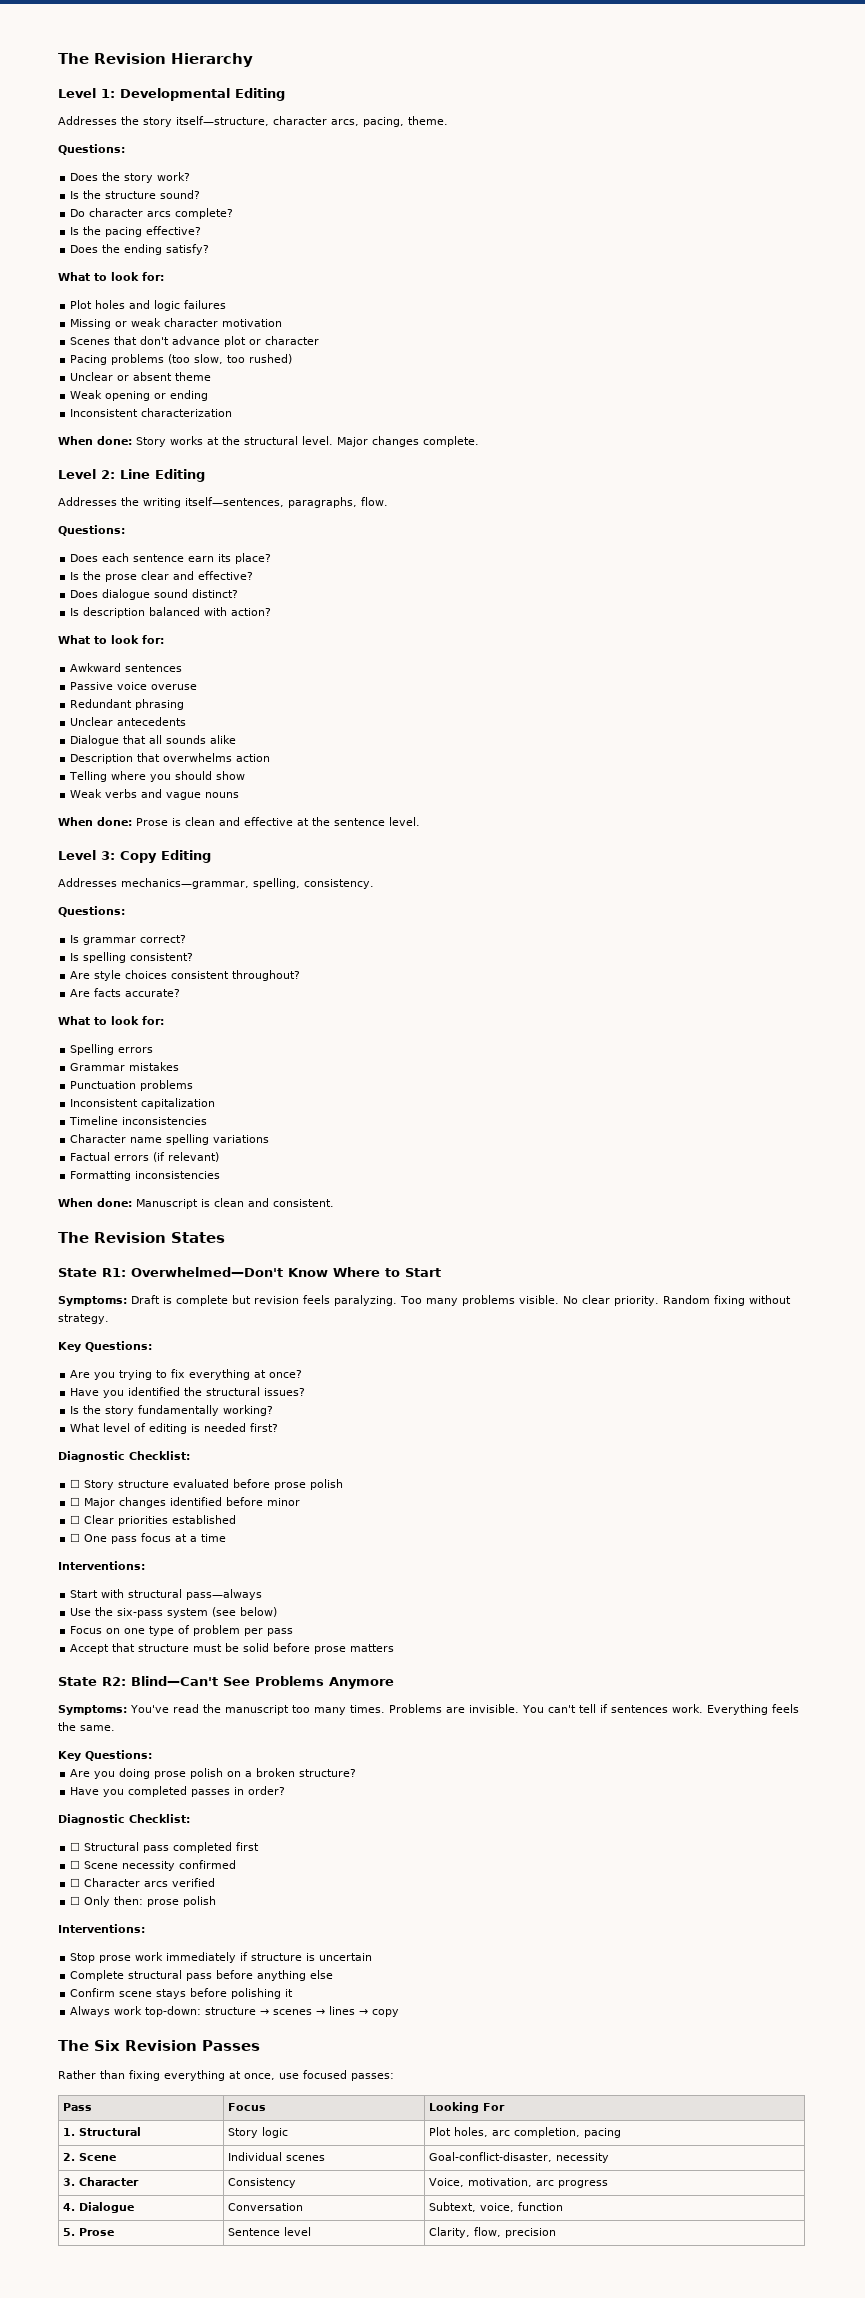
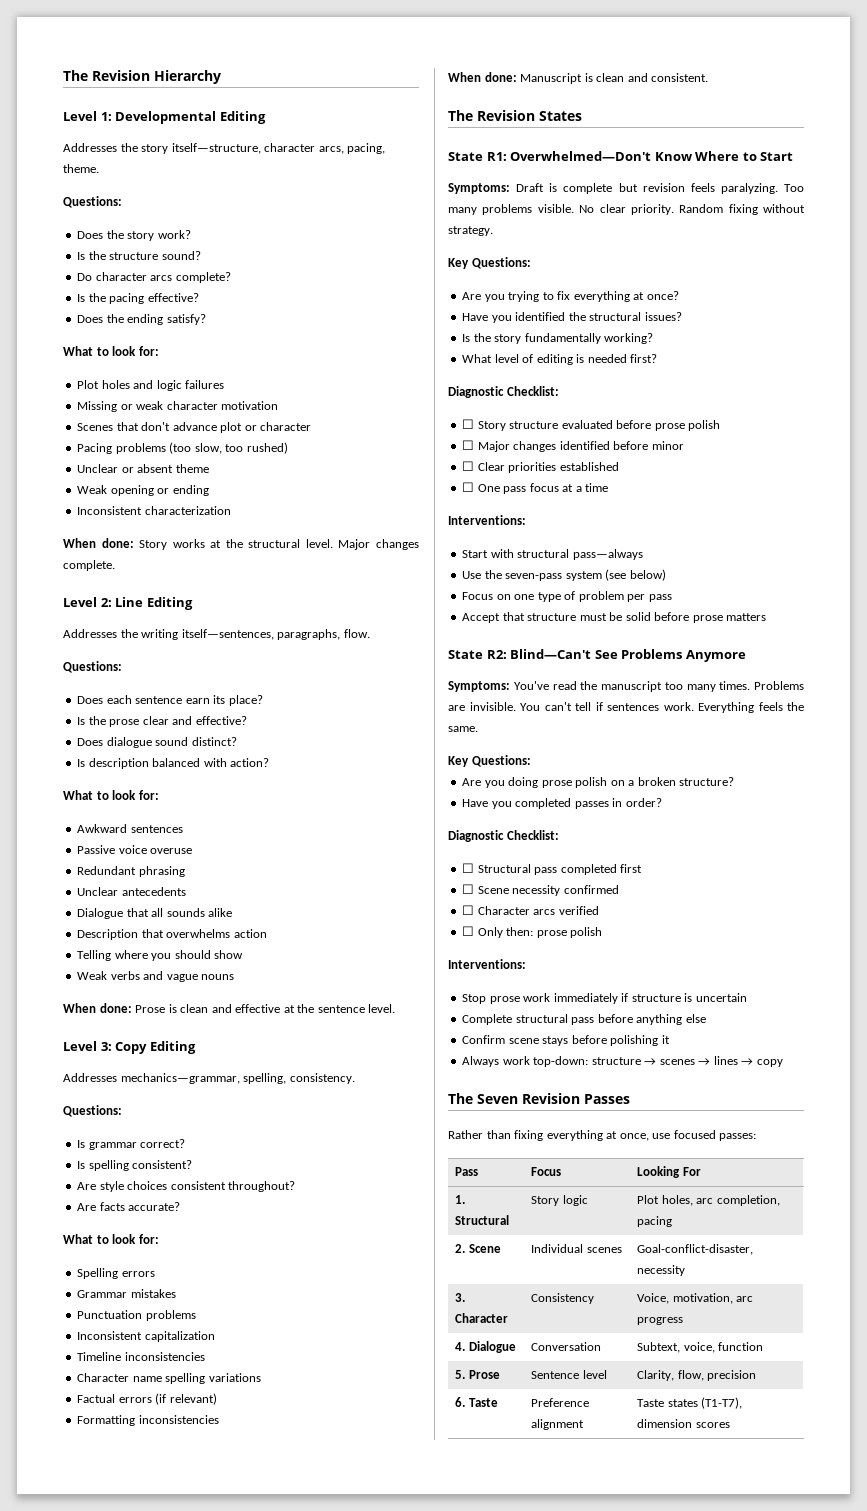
- Use the six-pass system (see below)
+ Use the seven-pass system (see below)
- The Six Revision Passes
+ The Seven Revision Passes
+ 6. Taste | Preference alignment | Taste states (T1-T7), dimension scores

